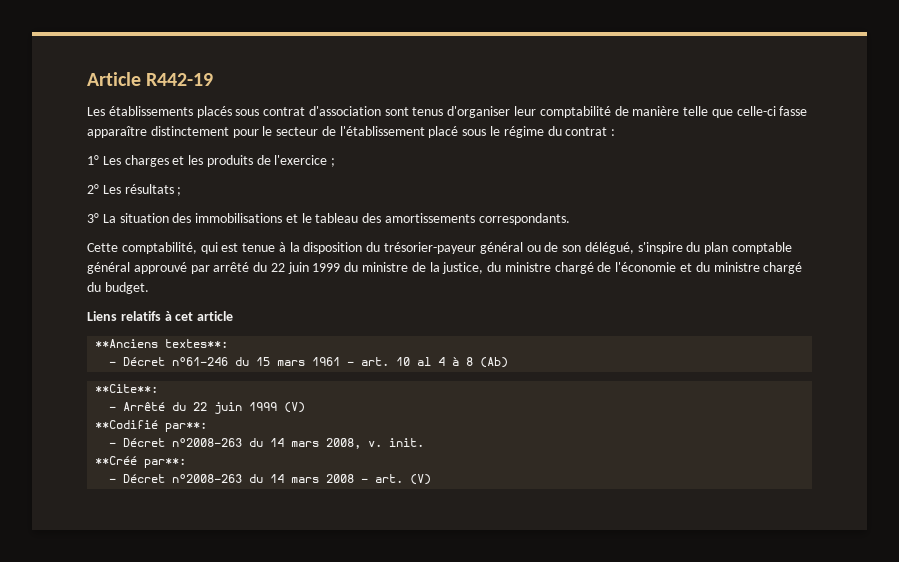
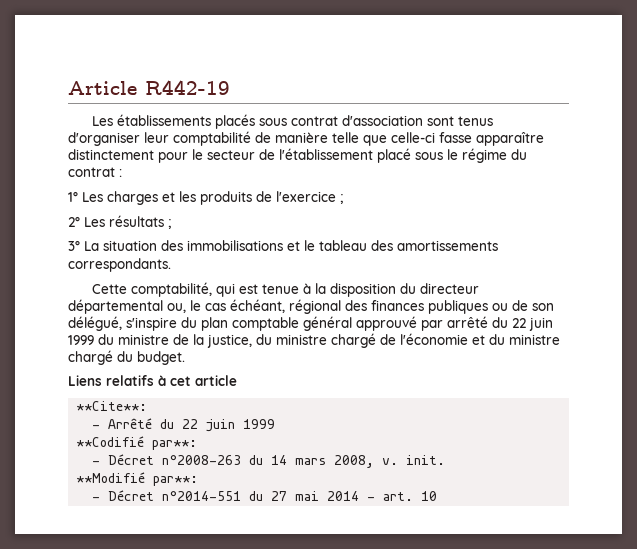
- Cette comptabilité, qui est tenue à la disposition du trésorier-payeur général ou de son délégué, s'inspire du plan comptable général approuvé par arrêté du 22 juin 1999 du ministre de la justice, du ministre chargé de l'économie et du ministre chargé du budget.
+ Cette comptabilité, qui est tenue à la disposition du directeur départemental ou, le cas échéant, régional des finances publiques ou de son délégué, s'inspire du plan comptable général approuvé par arrêté du 22 juin 1999 du ministre de la justice, du ministre chargé de l'économie et du ministre chargé du budget.
- **Anciens textes**:
- - Décret n°61-246 du 15 mars 1961 - art. 10 al 4 à 8 (Ab)
- - Arrêté du 22 juin 1999 (V)
+ - Arrêté du 22 juin 1999
- **Créé par**:
- - Décret n°2008-263 du 14 mars 2008 - art. (V)
+ **Modifié par**:
+ - Décret n°2014-551 du 27 mai 2014 - art. 10

